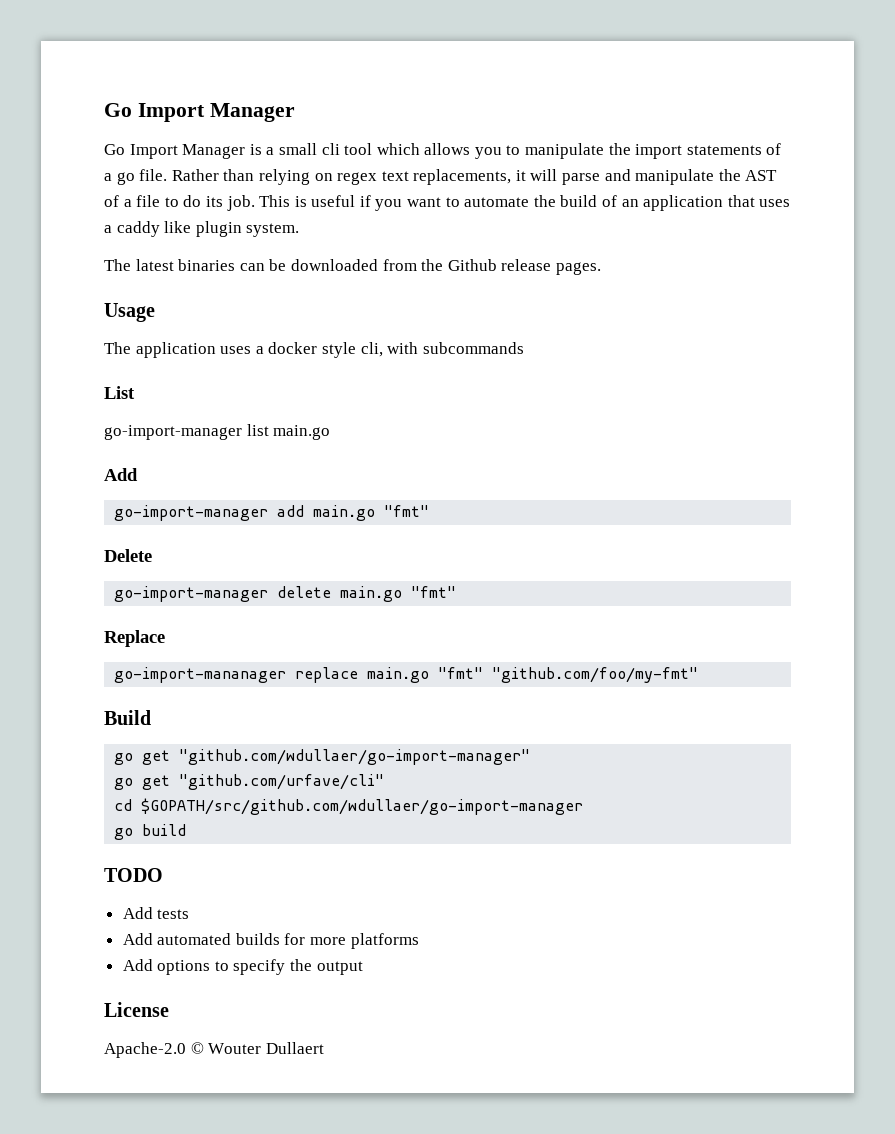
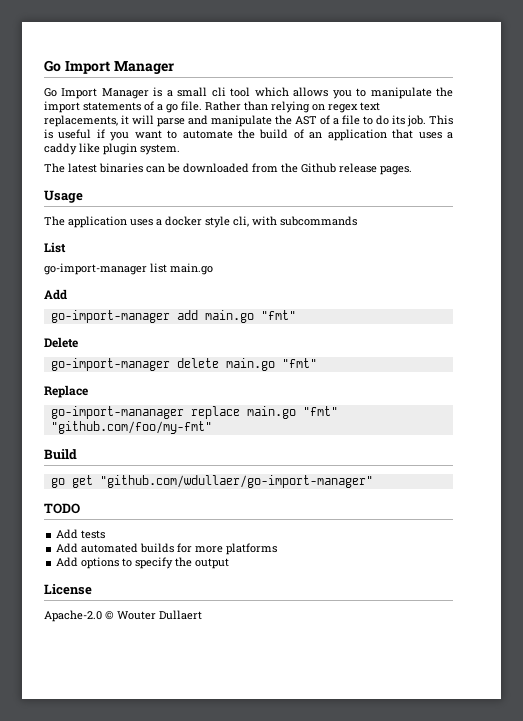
- go get "github.com/urfave/cli"
- cd $GOPATH/src/github.com/wdullaer/go-import-manager
- go build

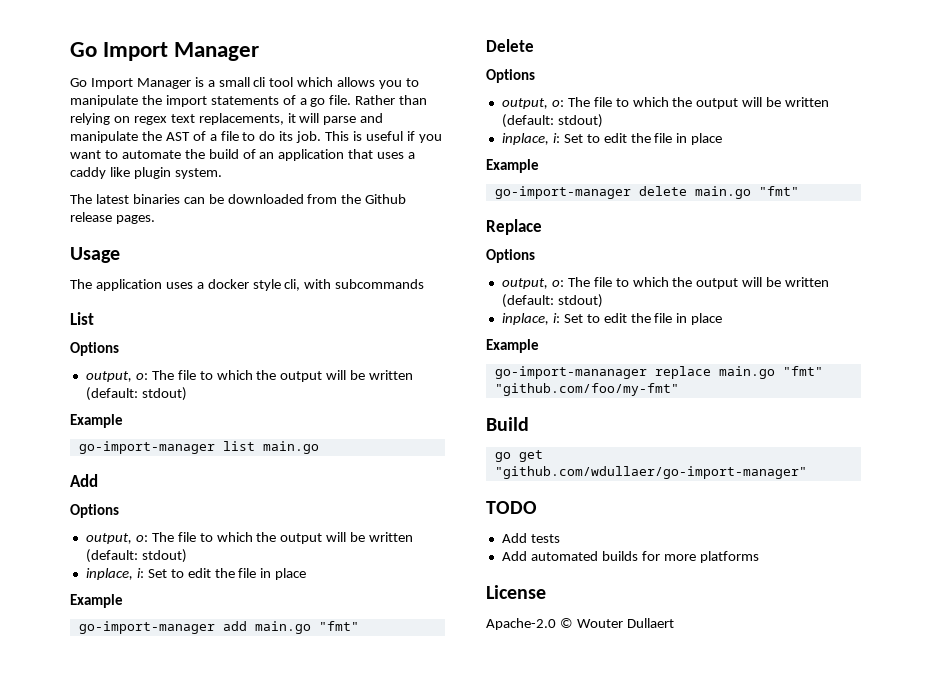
  List
+ Options
+ output, o: The file to which the output will be written (default: stdout)
+ Example
  go-import-manager list main.go
  Add
+ Options
+ output, o: The file to which the output will be written (default: stdout)
+ inplace, i: Set to edit the file in place
+ Example
  Delete
+ Options
+ output, o: The file to which the output will be written (default: stdout)
+ inplace, i: Set to edit the file in place
+ Example
  Replace
+ Options
+ output, o: The file to which the output will be written (default: stdout)
+ inplace, i: Set to edit the file in place
+ Example
- Add options to specify the output

